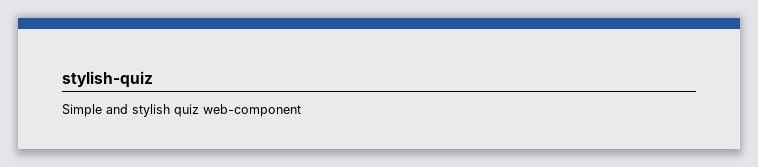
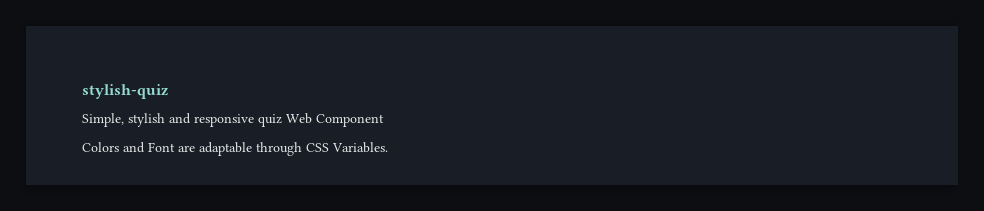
- Simple and stylish quiz web-component
+ Simple, stylish and responsive quiz Web Component
+ Colors and Font are adaptable through CSS Variables.

